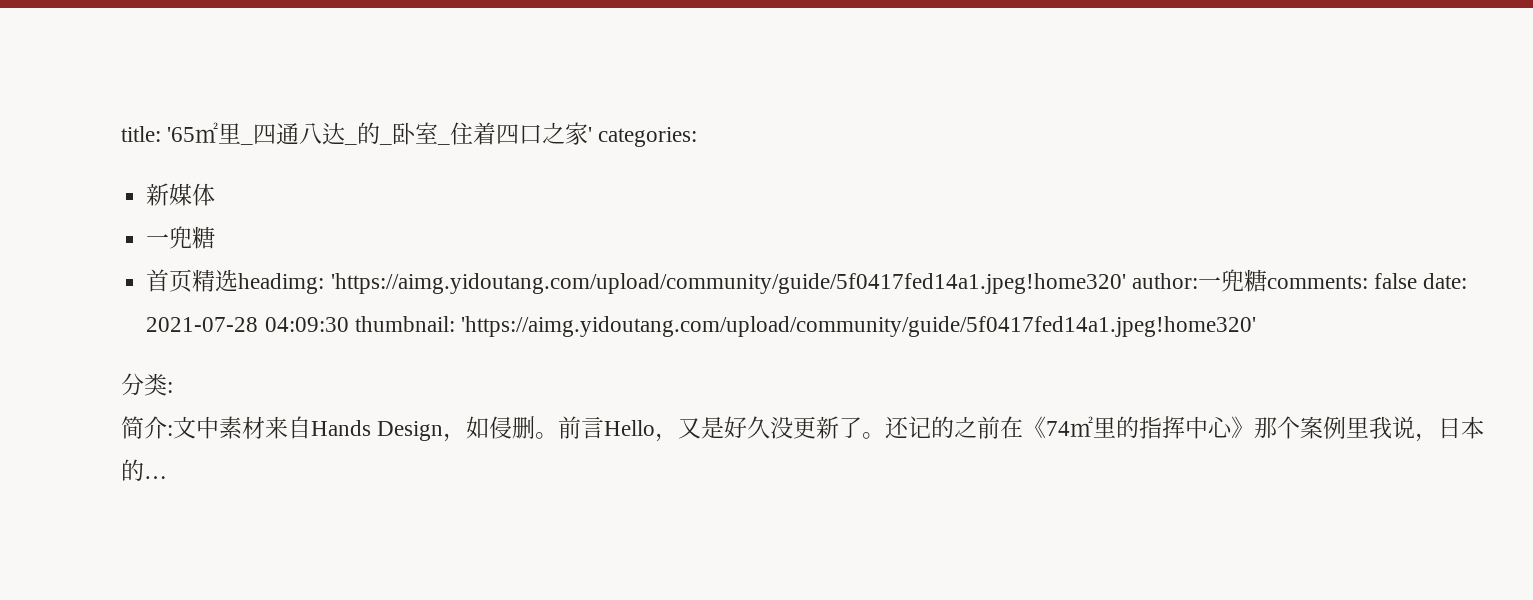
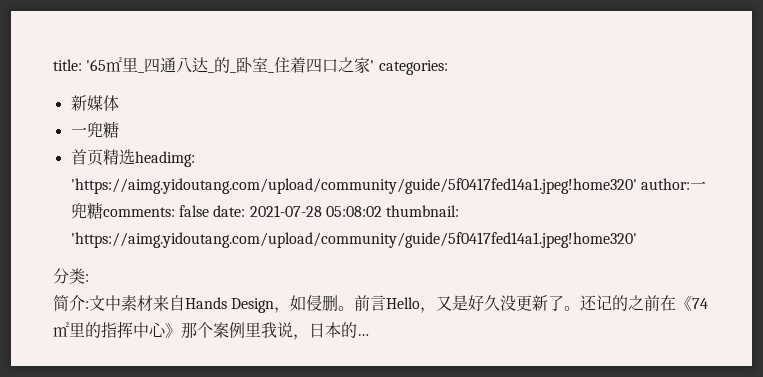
- 首页精选headimg: 'https://aimg.yidoutang.com/upload/community/guide/5f0417fed14a1.jpeg!home320' author:一兜糖comments: false date: 2021-07-28 04:09:30 thumbnail: 'https://aimg.yidoutang.com/upload/community/guide/5f0417fed14a1.jpeg!home320'
+ 首页精选headimg: 'https://aimg.yidoutang.com/upload/community/guide/5f0417fed14a1.jpeg!home320' author:一兜糖comments: false date: 2021-07-28 05:08:02 thumbnail: 'https://aimg.yidoutang.com/upload/community/guide/5f0417fed14a1.jpeg!home320'

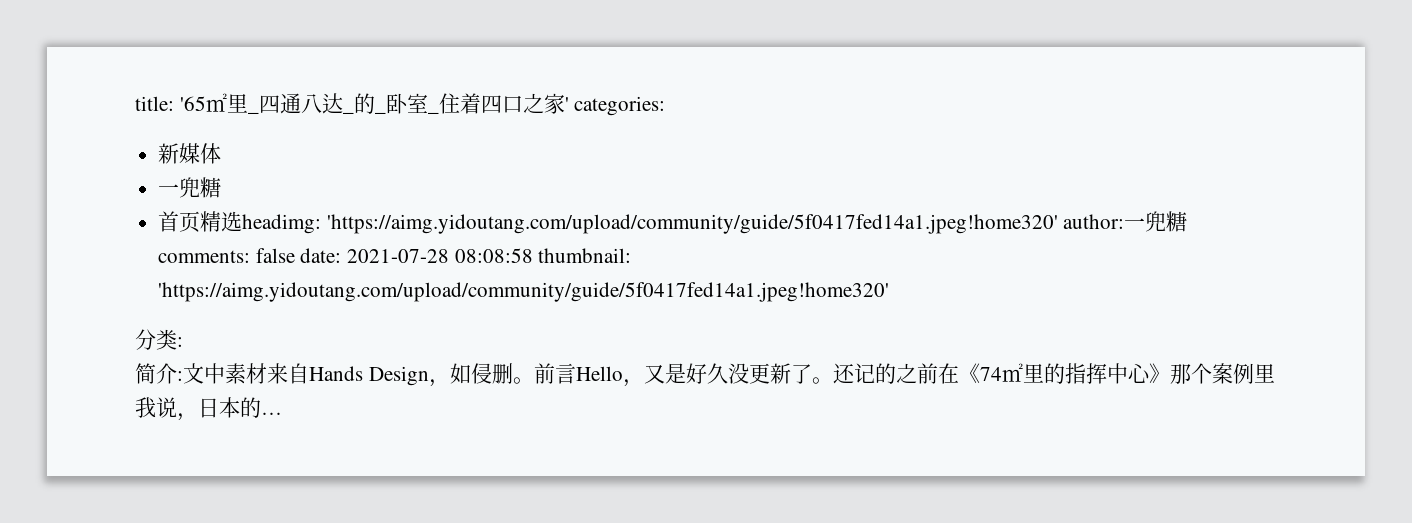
- 首页精选headimg: 'https://aimg.yidoutang.com/upload/community/guide/5f0417fed14a1.jpeg!home320' author:一兜糖comments: false date: 2021-07-28 05:08:02 thumbnail: 'https://aimg.yidoutang.com/upload/community/guide/5f0417fed14a1.jpeg!home320'
+ 首页精选headimg: 'https://aimg.yidoutang.com/upload/community/guide/5f0417fed14a1.jpeg!home320' author:一兜糖comments: false date: 2021-07-28 08:08:58 thumbnail: 'https://aimg.yidoutang.com/upload/community/guide/5f0417fed14a1.jpeg!home320'

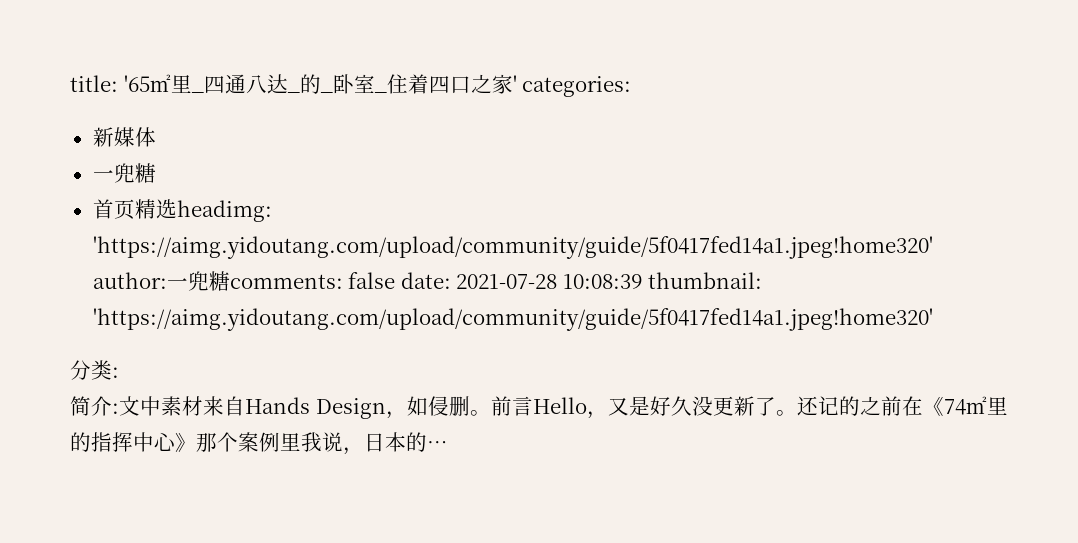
- 首页精选headimg: 'https://aimg.yidoutang.com/upload/community/guide/5f0417fed14a1.jpeg!home320' author:一兜糖comments: false date: 2021-07-28 08:08:58 thumbnail: 'https://aimg.yidoutang.com/upload/community/guide/5f0417fed14a1.jpeg!home320'
+ 首页精选headimg: 'https://aimg.yidoutang.com/upload/community/guide/5f0417fed14a1.jpeg!home320' author:一兜糖comments: false date: 2021-07-28 10:08:39 thumbnail: 'https://aimg.yidoutang.com/upload/community/guide/5f0417fed14a1.jpeg!home320'

